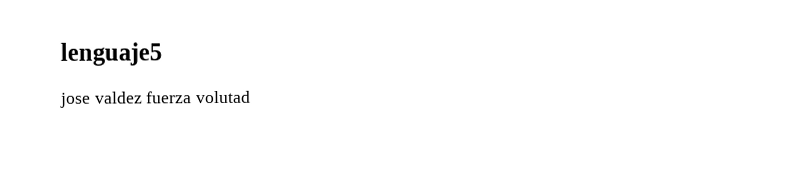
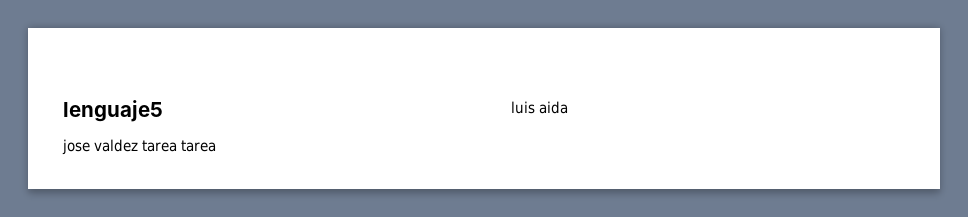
- jose valdez fuerza volutad
+ jose valdez tarea tarea
+ luis aida

